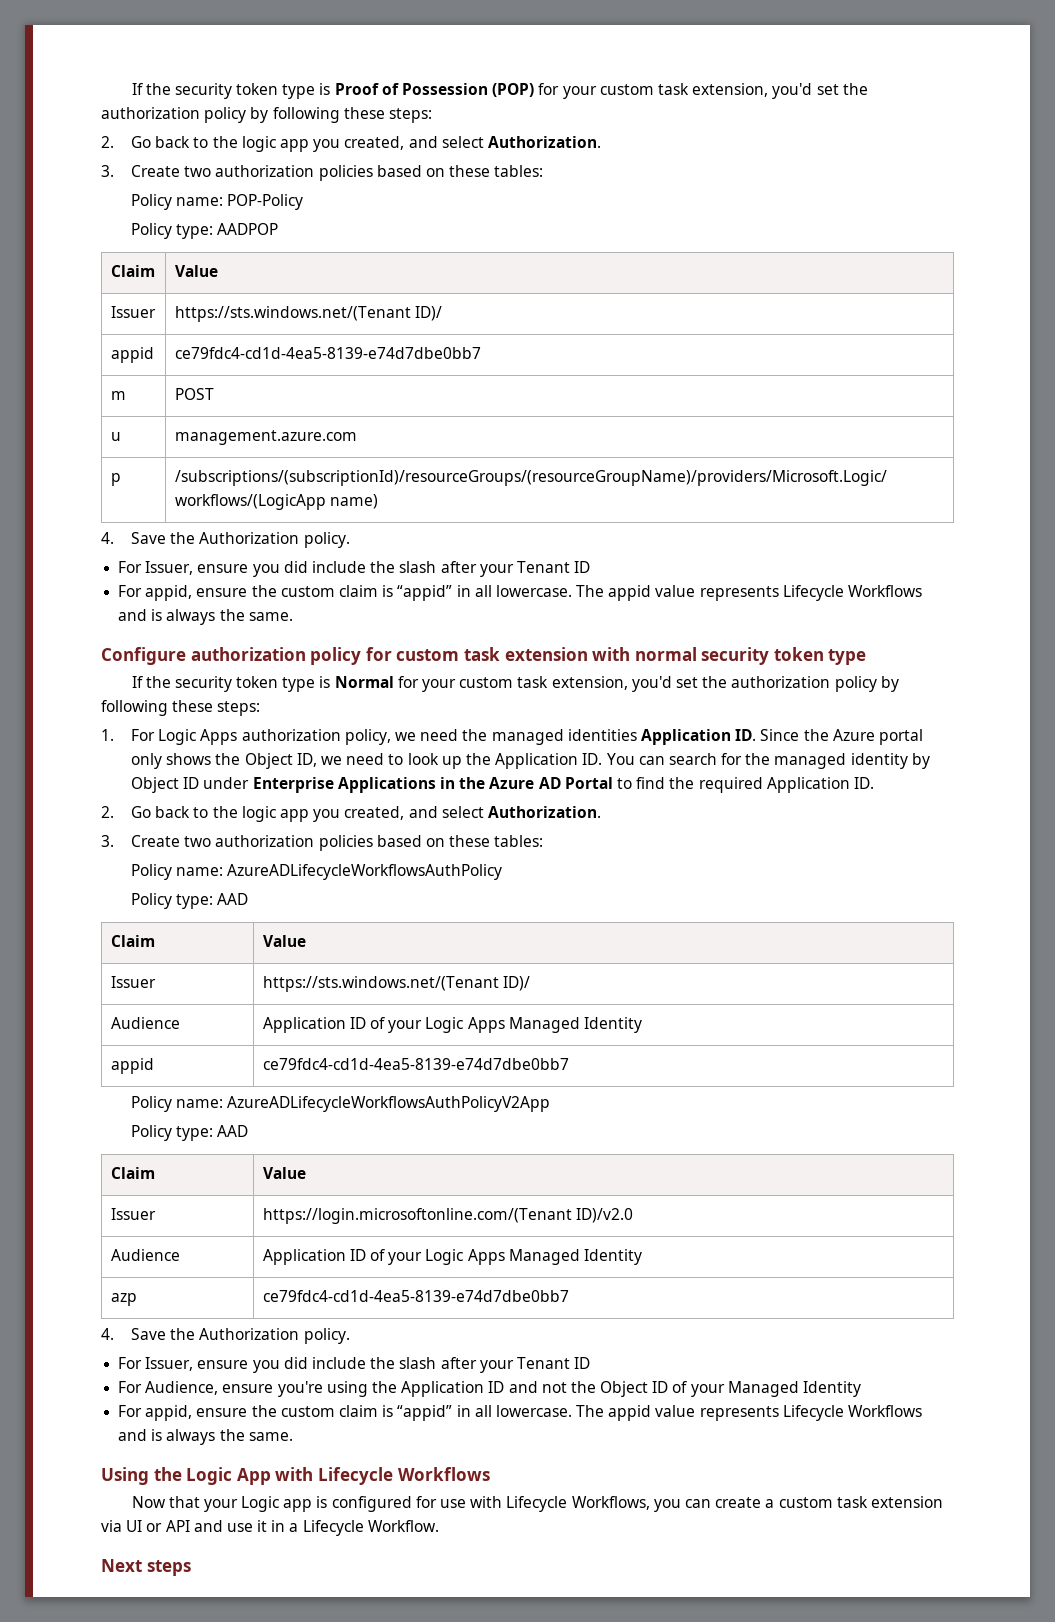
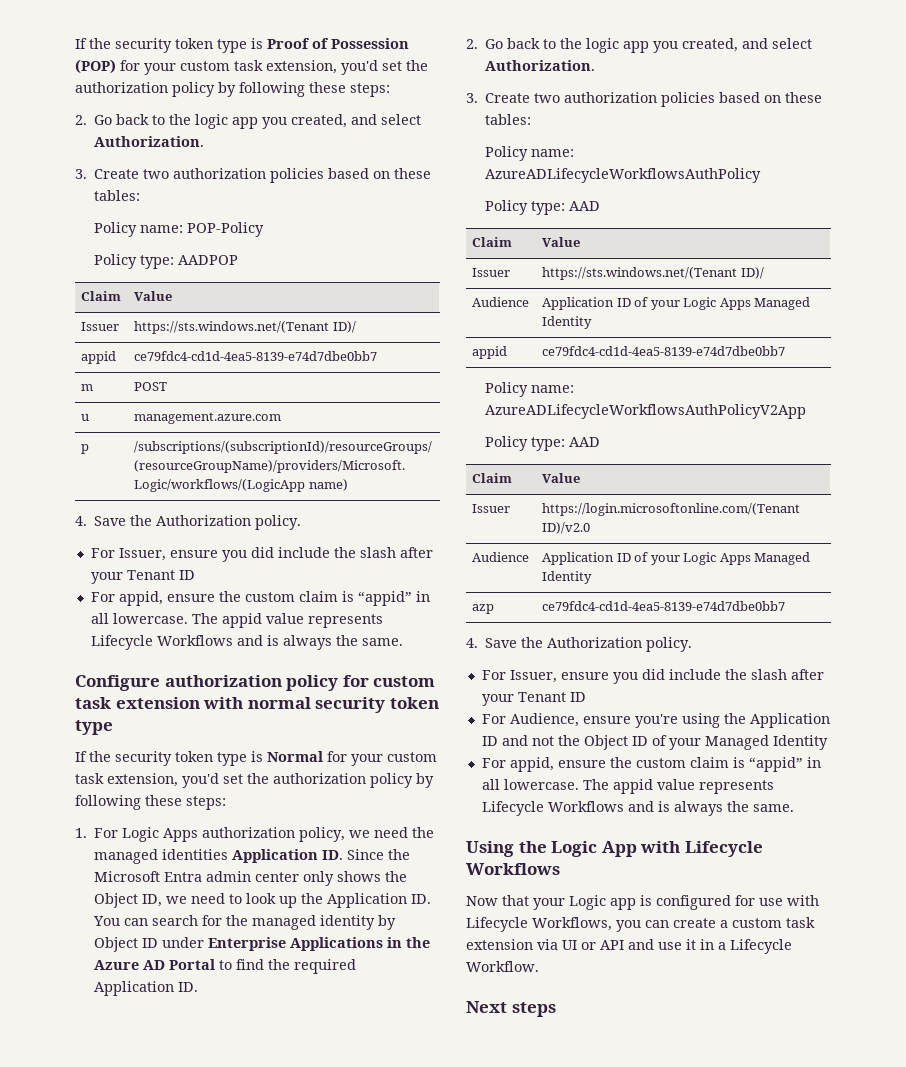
- 1. For Logic Apps authorization policy, we need the managed identities Application ID. Since the Azure portal only shows the Object ID, we need to look up the Application ID. You can search for the managed identity by Object ID under Enterprise Applications in the Azure AD Portal to find the required Application ID.
+ 1. For Logic Apps authorization policy, we need the managed identities Application ID. Since the Microsoft Entra admin center only shows the Object ID, we need to look up the Application ID. You can search for the managed identity by Object ID under Enterprise Applications in the Azure AD Portal to find the required Application ID.

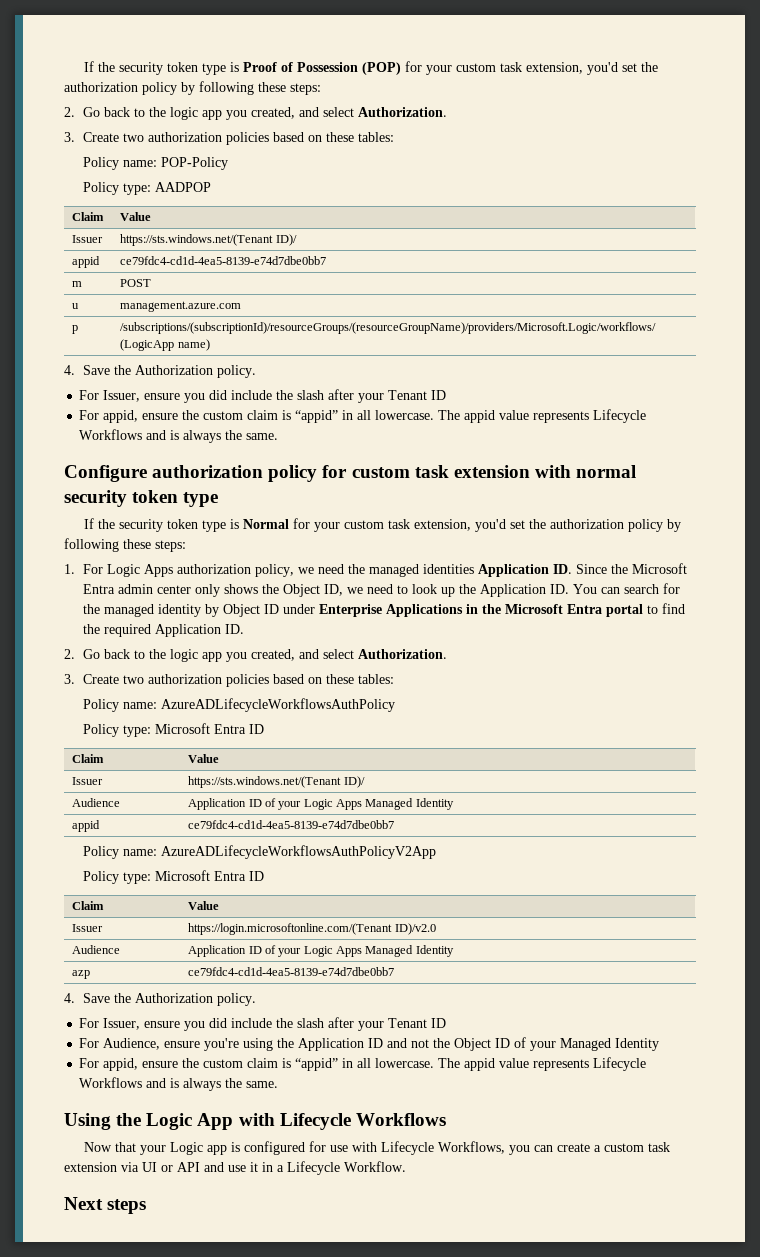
- 1. For Logic Apps authorization policy, we need the managed identities Application ID. Since the Microsoft Entra admin center only shows the Object ID, we need to look up the Application ID. You can search for the managed identity by Object ID under Enterprise Applications in the Azure AD Portal to find the required Application ID.
+ 1. For Logic Apps authorization policy, we need the managed identities Application ID. Since the Microsoft Entra admin center only shows the Object ID, we need to look up the Application ID. You can search for the managed identity by Object ID under Enterprise Applications in the Microsoft Entra portal to find the required Application ID.
  Policy name: AzureADLifecycleWorkflowsAuthPolicy
- Policy type: AAD
+ Policy type: Microsoft Entra ID
  Policy name: AzureADLifecycleWorkflowsAuthPolicyV2App
- Policy type: AAD
+ Policy type: Microsoft Entra ID

